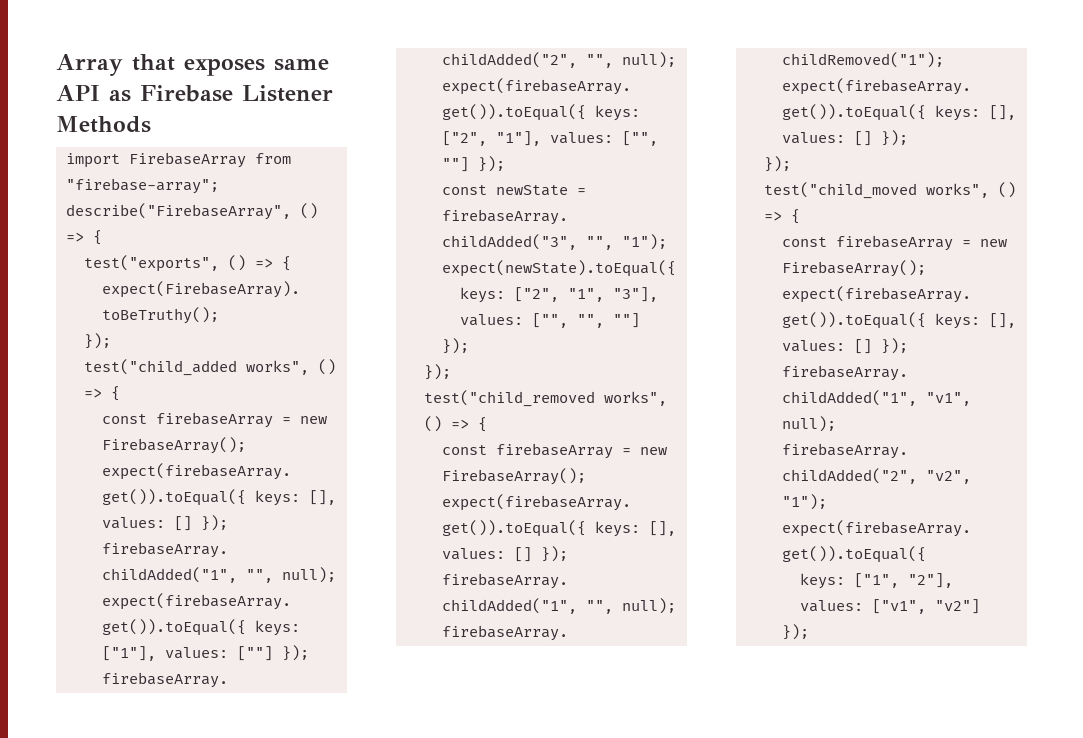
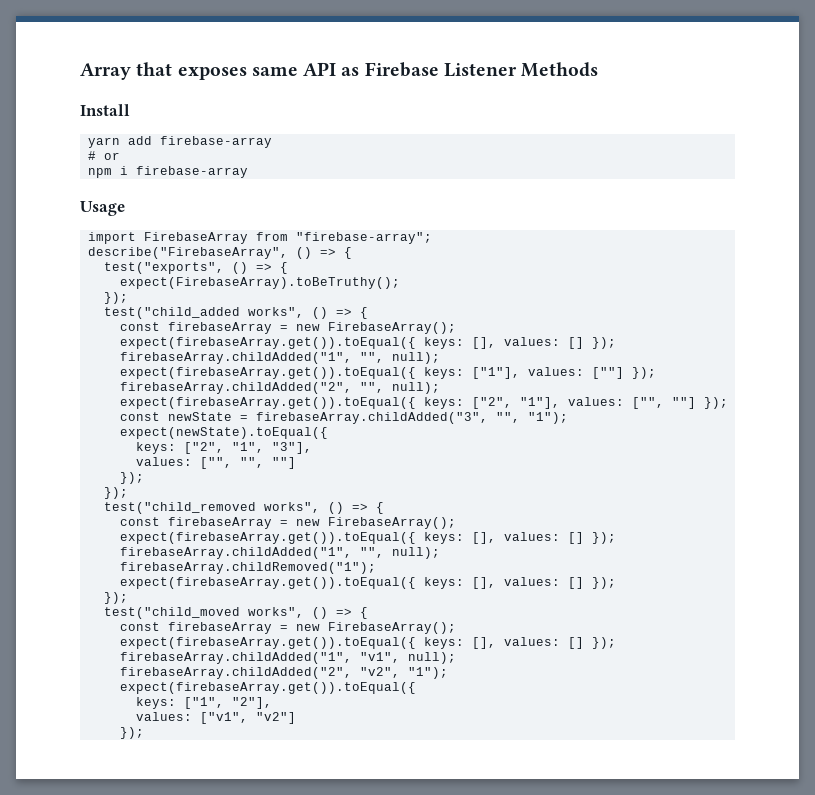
+ Install
+ yarn add firebase-array
+ # or
+ npm i firebase-array
+ Usage

